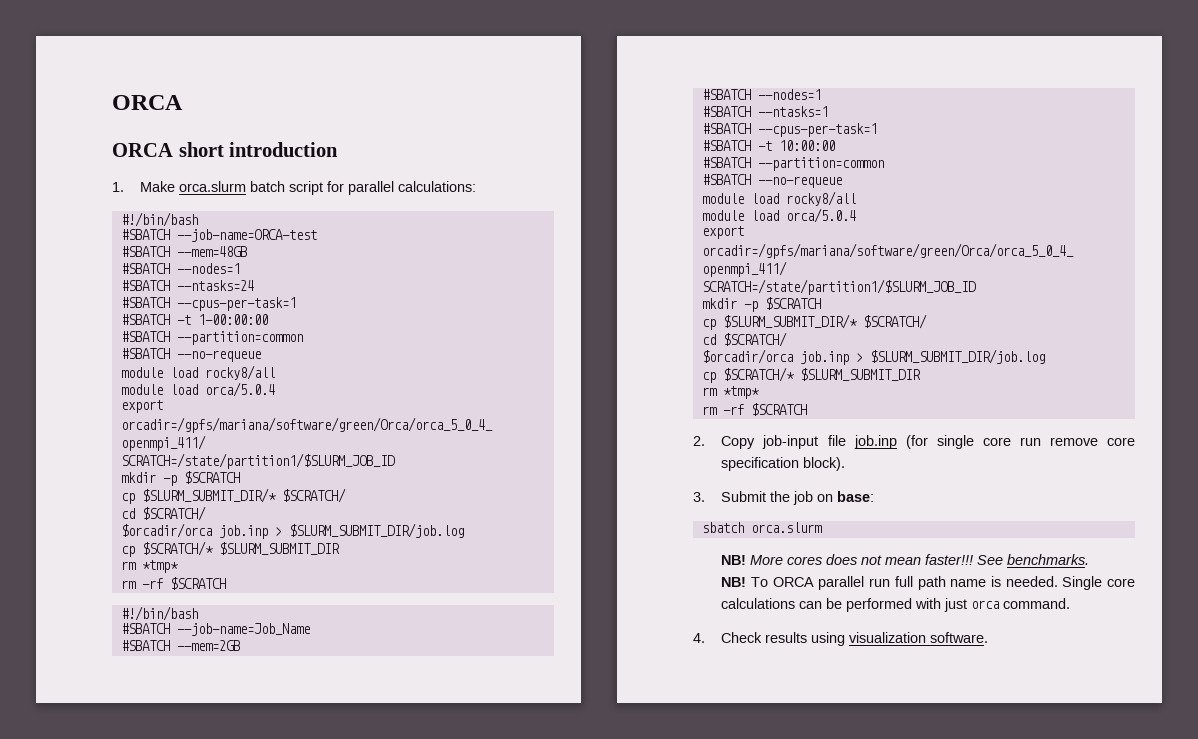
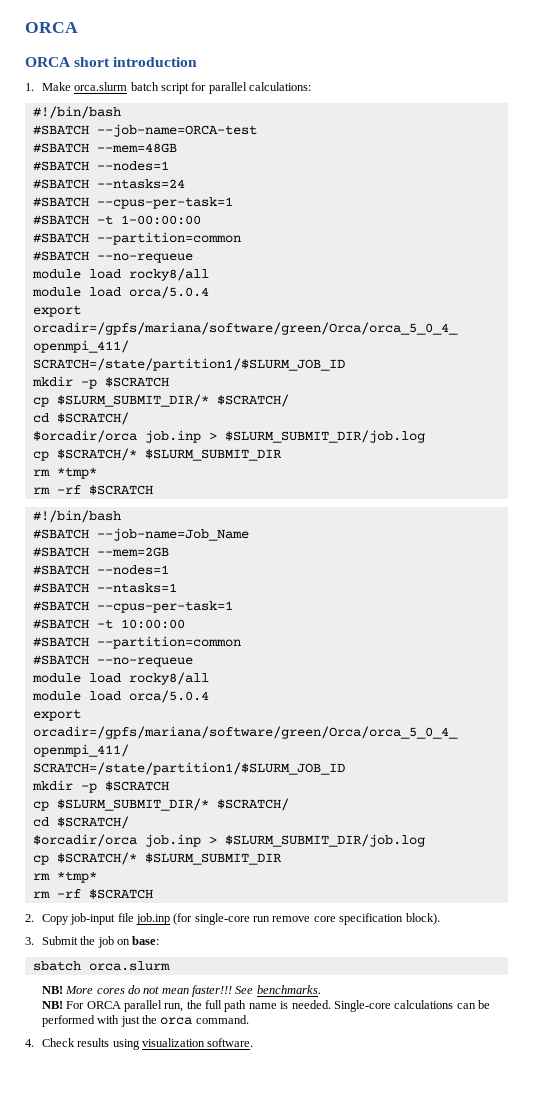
- 2. Copy job-input file job.inp (for single core run remove core specification block).
+ 2. Copy job-input file job.inp (for single-core run remove core specification block).
- More cores does not mean faster!!!
+ More cores do not mean faster!!!
- To ORCA parallel run full path name is needed.
+ For ORCA parallel run, the full path name is needed.
- Single core calculations can be performed with just orca command.
+ Single-core calculations can be performed with just the orca command.

